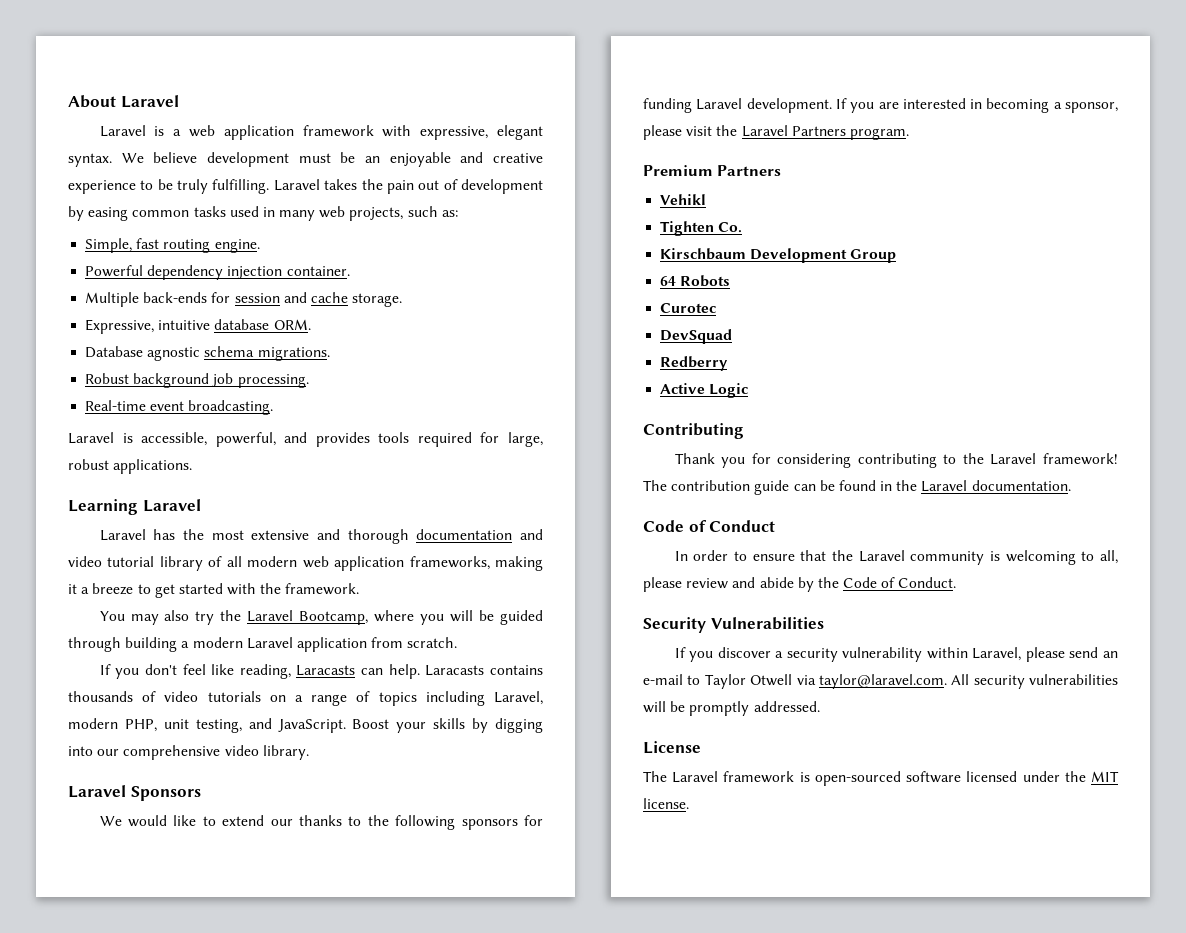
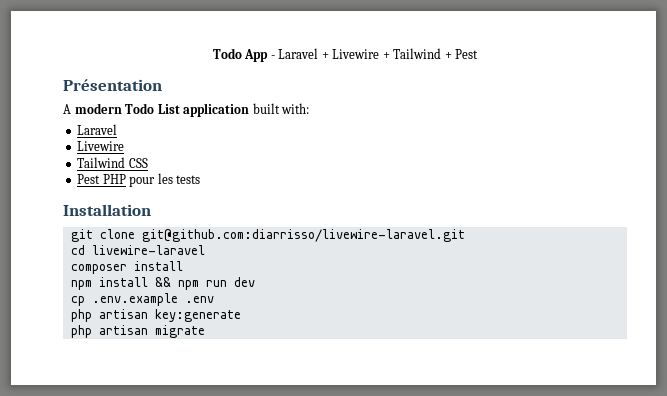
- About Laravel
- Laravel is a web application framework with expressive, elegant syntax. We believe development must be an enjoyable and creative experience to be truly fulfilling. Laravel takes the pain out of development by easing common tasks used in many web projects, such as:
- Simple, fast routing engine.
- Powerful dependency injection container.
- Multiple back-ends for session and cache storage.
- Expressive, intuitive database ORM.
- Database agnostic schema migrations.
- Robust background job processing.
- Real-time event broadcasting.
- Laravel is accessible, powerful, and provides tools required for large, robust applications.
- Learning Laravel
- Laravel has the most extensive and thorough documentation and video tutorial library of all modern web application frameworks, making it a breeze to get started with the framework.
- You may also try the Laravel Bootcamp, where you will be guided through building a modern Laravel application from scratch.
- If you don't feel like reading, Laracasts can help. Laracasts contains thousands of video tutorials on a range of topics including Laravel, modern PHP, unit testing, and JavaScript. Boost your skills by digging into our comprehensive video library.
- Laravel Sponsors
- We would like to extend our thanks to the following sponsors for funding Laravel development. If you are interested in becoming a sponsor, please visit the Laravel Partners program.
- Premium Partners
- Vehikl
- Tighten Co.
- Kirschbaum Development Group
- 64 Robots
- Curotec
- DevSquad
- Redberry
- Active Logic
- Contributing
- Thank you for considering contributing to the Laravel framework! The contribution guide can be found in the Laravel documentation.
- Code of Conduct
- In order to ensure that the Laravel community is welcoming to all, please review and abide by the Code of Conduct.
- Security Vulnerabilities
- If you discover a security vulnerability within Laravel, please send an e-mail to Taylor Otwell via taylor@laravel.com. All security vulnerabilities will be promptly addressed.
- License
- The Laravel framework is open-sourced software licensed under the MIT license.
+ Todo App - Laravel + Livewire + Tailwind + Pest
+ Présentation
+ A modern Todo List application built with:
+ Laravel
+ Livewire
+ Tailwind CSS
+ Pest PHP pour les tests
+ Installation
+ git clone git@github.com:diarrisso/livewire-laravel.git
+ cd livewire-laravel
+ composer install
+ npm install && npm run dev
+ cp .env.example .env
+ php artisan key:generate
+ php artisan migrate

